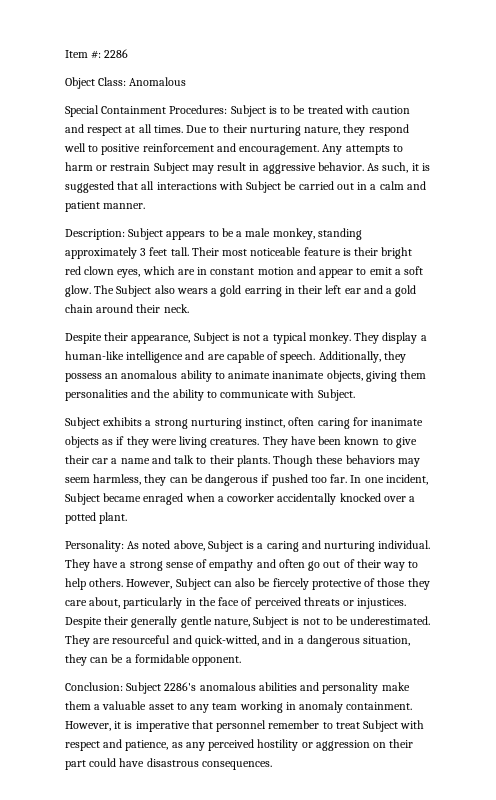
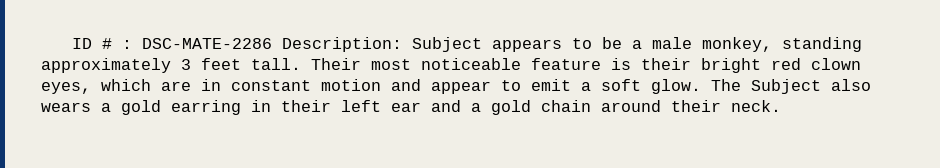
- Item #: 2286
- Object Class: Anomalous
- Special Containment Procedures: Subject is to be treated with caution and respect at all times. Due to their nurturing nature, they respond well to positive reinforcement and encouragement. Any attempts to harm or restrain Subject may result in aggressive behavior. As such, it is suggested that all interactions with Subject be carried out in a calm and patient manner.
- Description: Subject appears to be a male monkey, standing approximately 3 feet tall.
+ ID # : DSC-MATE-2286 Description: Subject appears to be a male monkey, standing approximately 3 feet tall.
- Despite their appearance, Subject is not a typical monkey. They display a human-like intelligence and are capable of speech. Additionally, they possess an anomalous ability to animate inanimate objects, giving them personalities and the ability to communicate with Subject.
- Subject exhibits a strong nurturing instinct, often caring for inanimate objects as if they were living creatures. They have been known to give their car a name and talk to their plants. Though these behaviors may seem harmless, they can be dangerous if pushed too far. In one incident, Subject became enraged when a coworker accidentally knocked over a potted plant.
- Personality: As noted above, Subject is a caring and nurturing individual. They have a strong sense of empathy and often go out of their way to help others. However, Subject can also be fiercely protective of those they care about, particularly in the face of perceived threats or injustices. Despite their generally gentle nature, Subject is not to be underestimated. They are resourceful and quick-witted, and in a dangerous situation, they can be a formidable opponent.
- Conclusion: Subject 2286's anomalous abilities and personality make them a valuable asset to any team working in anomaly containment. However, it is imperative that personnel remember to treat Subject with respect and patience, as any perceived hostility or aggression on their part could have disastrous consequences.

